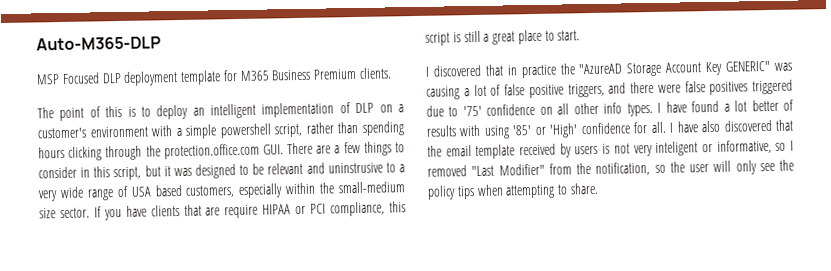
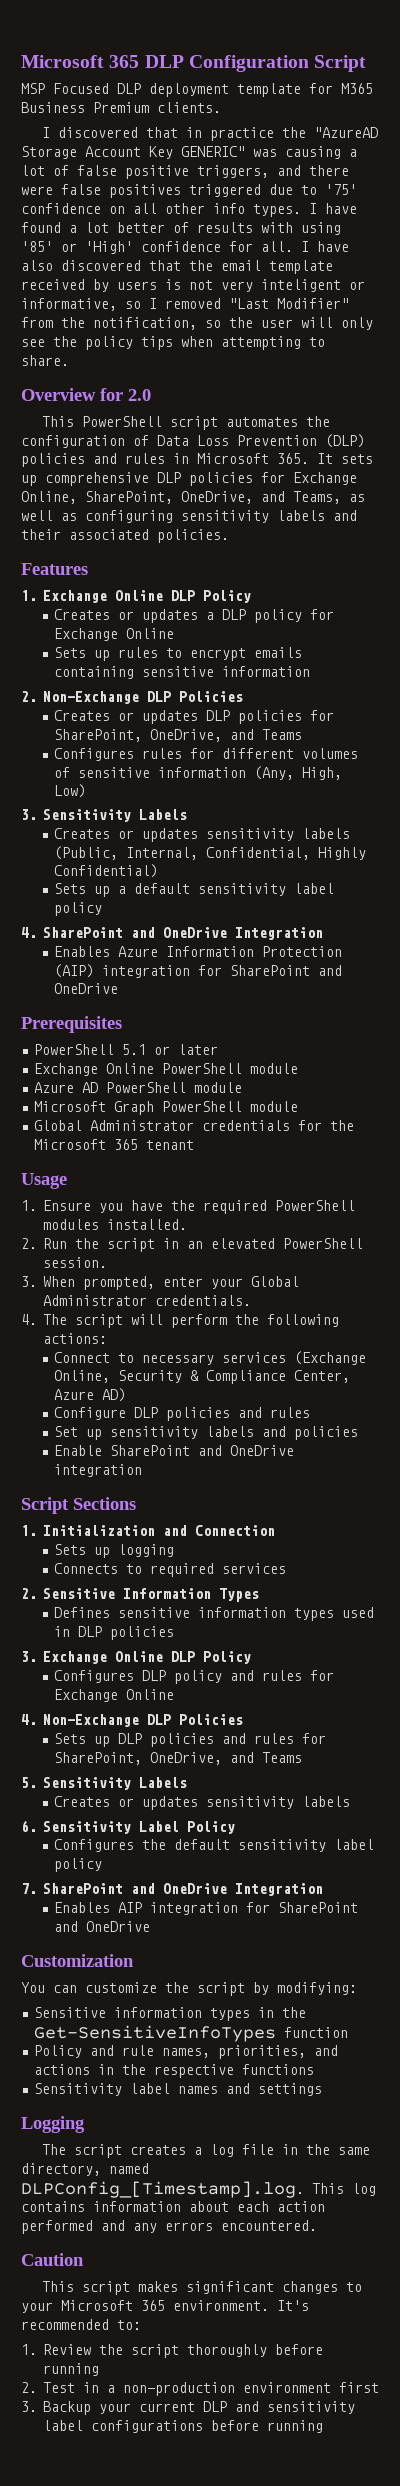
- Auto-M365-DLP
+ Microsoft 365 DLP Configuration Script
- The point of this is to deploy an intelligent implementation of DLP on a customer's environment with a simple powershell script, rather than spending hours clicking through the protection.office.com GUI. There are a few things to consider in this script, but it was designed to be relevant and uninstrusive to a very wide range of USA based customers, especially within the small-medium size sector. If you have clients that are require HIPAA or PCI compliance, this script is still a great place to start.
+ Overview for 2.0
+ This PowerShell script automates the configuration of Data Loss Prevention (DLP) policies and rules in Microsoft 365. It sets up comprehensive DLP policies for Exchange Online, SharePoint, OneDrive, and Teams, as well as configuring sensitivity labels and their associated policies.
+ Features
+ 1. Exchange Online DLP Policy
+ Creates or updates a DLP policy for Exchange Online
+ Sets up rules to encrypt emails containing sensitive information
+ 2. Non-Exchange DLP Policies
+ Creates or updates DLP policies for SharePoint, OneDrive, and Teams
+ Configures rules for different volumes of sensitive information (Any, High, Low)
+ 3. Sensitivity Labels
+ Creates or updates sensitivity labels (Public, Internal, Confidential, Highly Confidential)
+ Sets up a default sensitivity label policy
+ 4. SharePoint and OneDrive Integration
+ Enables Azure Information Protection (AIP) integration for SharePoint and OneDrive
+ Prerequisites
+ PowerShell 5.1 or later
+ Exchange Online PowerShell module
+ Azure AD PowerShell module
+ Microsoft Graph PowerShell module
+ Global Administrator credentials for the Microsoft 365 tenant
+ Usage
+ 1. Ensure you have the required PowerShell modules installed.
+ 2. Run the script in an elevated PowerShell session.
+ 3. When prompted, enter your Global Administrator credentials.
+ 4. The script will perform the following actions:
+ Connect to necessary services (Exchange Online, Security & Compliance Center, Azure AD)
+ Configure DLP policies and rules
+ Set up sensitivity labels and policies
+ Enable SharePoint and OneDrive integration
+ Script Sections
+ 1. Initialization and Connection
+ Sets up logging
+ Connects to required services
+ 2. Sensitive Information Types
+ Defines sensitive information types used in DLP policies
+ 3. Exchange Online DLP Policy
+ Configures DLP policy and rules for Exchange Online
+ 4. Non-Exchange DLP Policies
+ Sets up DLP policies and rules for SharePoint, OneDrive, and Teams
+ 5. Sensitivity Labels
+ Creates or updates sensitivity labels
+ 6. Sensitivity Label Policy
+ Configures the default sensitivity label policy
+ 7. SharePoint and OneDrive Integration
+ Enables AIP integration for SharePoint and OneDrive
+ Customization
+ You can customize the script by modifying:
+ Sensitive information types in the Get-SensitiveInfoTypes function
+ Policy and rule names, priorities, and actions in the respective functions
+ Sensitivity label names and settings
+ Logging
+ The script creates a log file in the same directory, named DLPConfig_[Timestamp].log. This log contains information about each action performed and any errors encountered.
+ Caution
+ This script makes significant changes to your Microsoft 365 environment. It's recommended to:
+ 1. Review the script thoroughly before running
+ 2. Test in a non-production environment first
+ 3. Backup your current DLP and sensitivity label configurations before running

